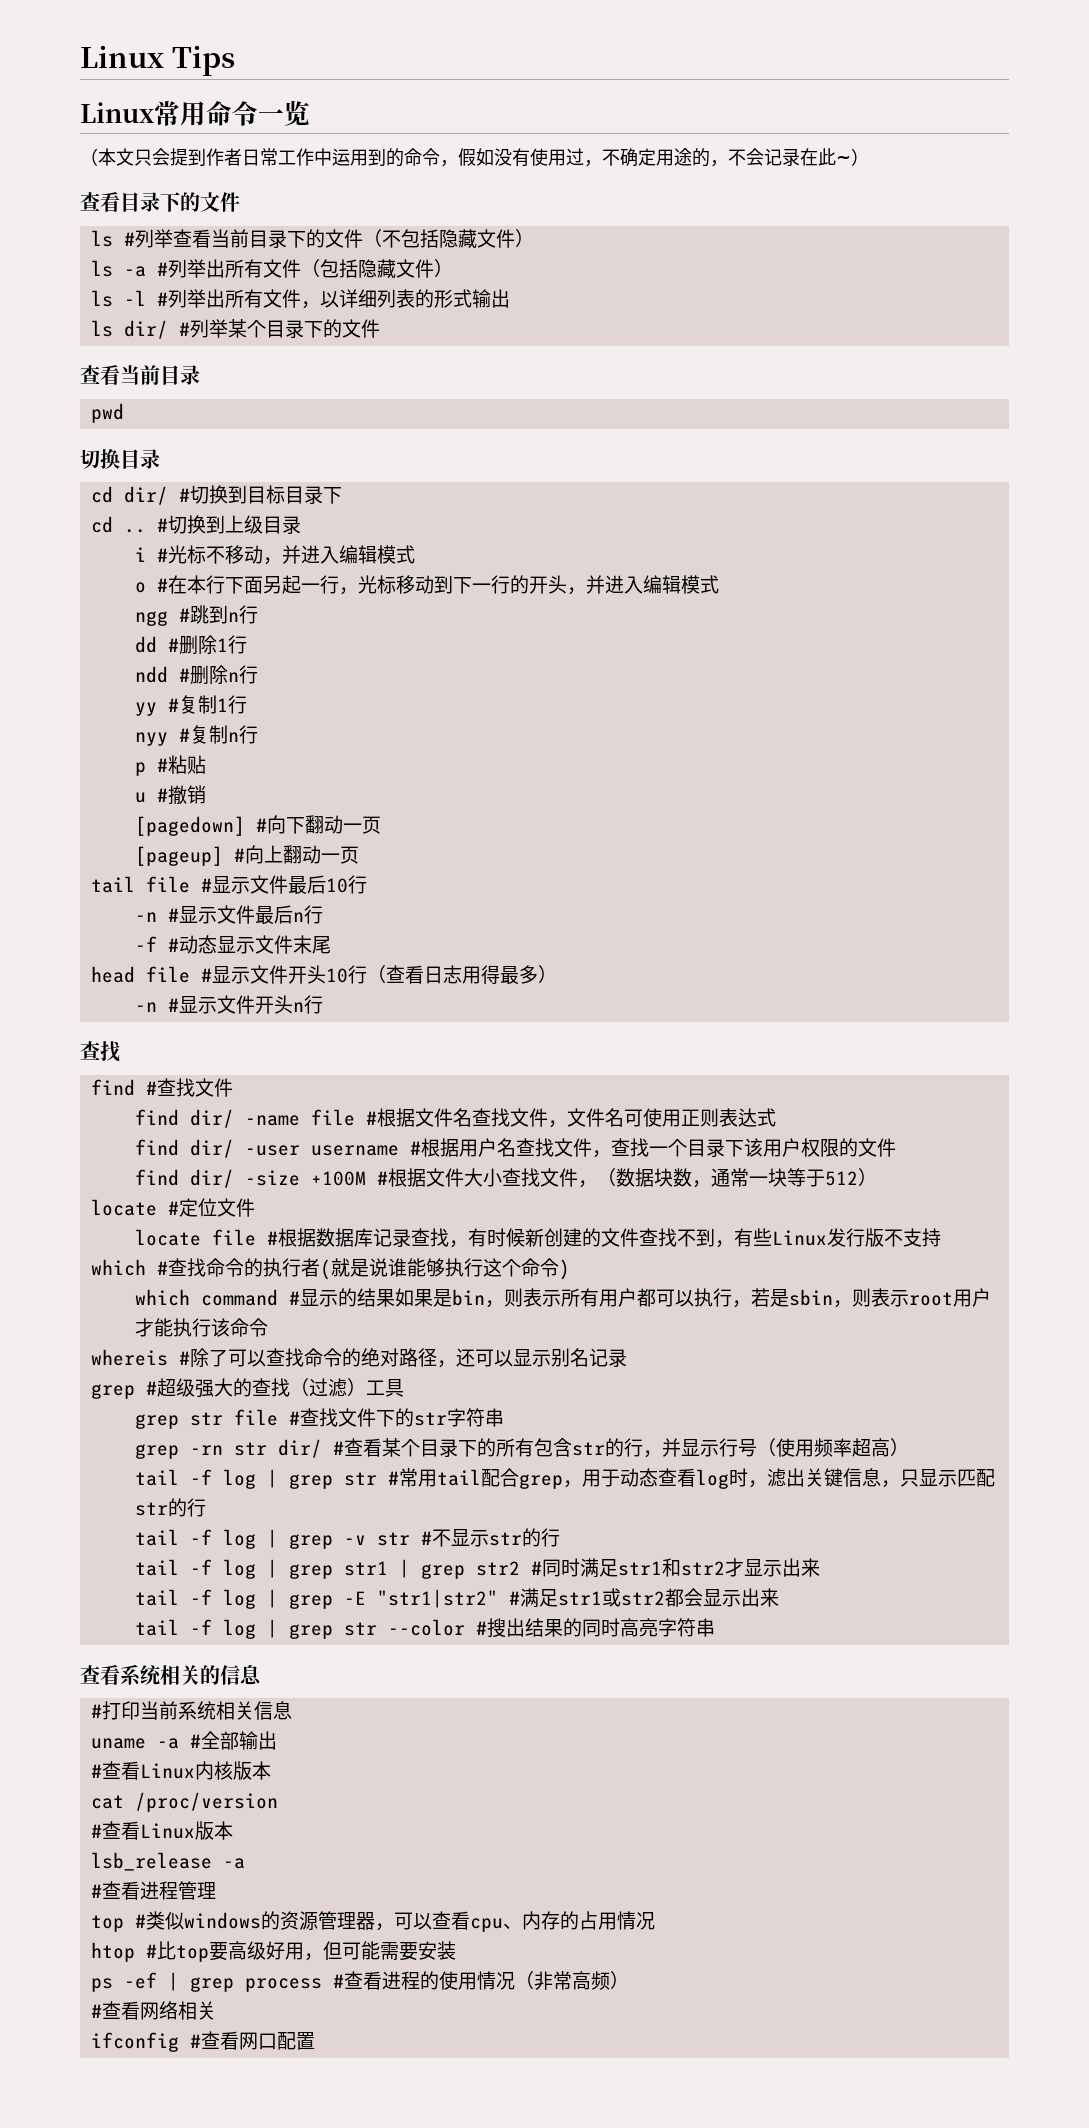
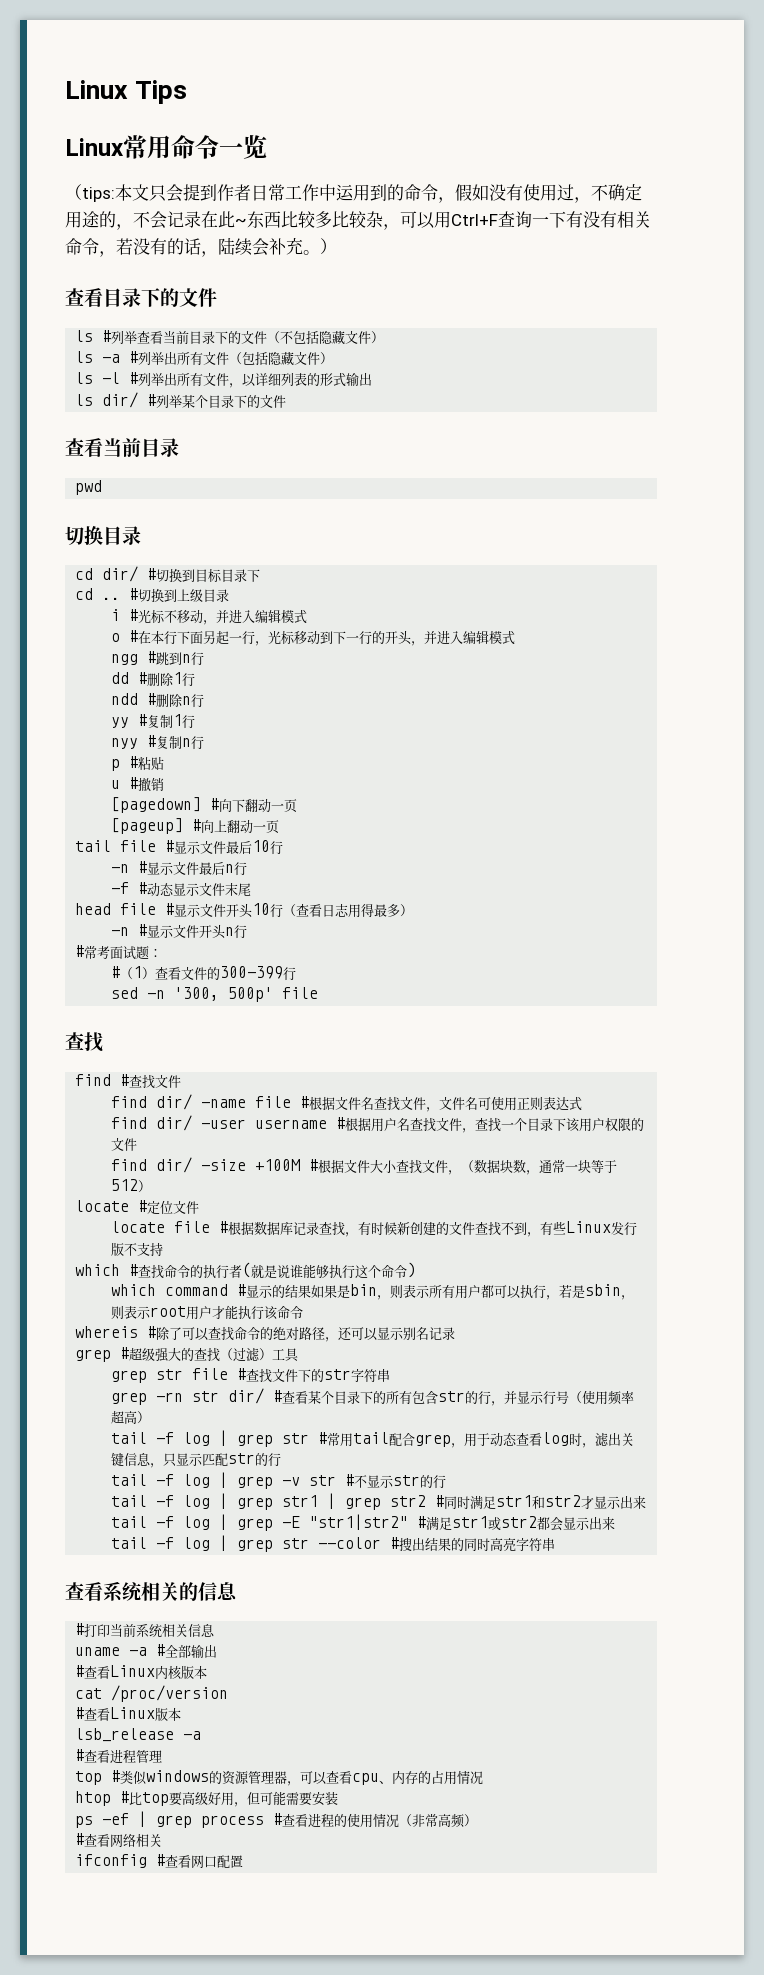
- （本文只会提到作者日常工作中运用到的命令，假如没有使用过，不确定用途的，不会记录在此~）
+ （tips:本文只会提到作者日常工作中运用到的命令，假如没有使用过，不确定用途的，不会记录在此~东西比较多比较杂，可以用Ctrl+F查询一下有没有相关命令，若没有的话，陆续会补充。）
+ #常考面试题：
+ #（1）查看文件的300-399行
+ sed -n '300, 500p' file

